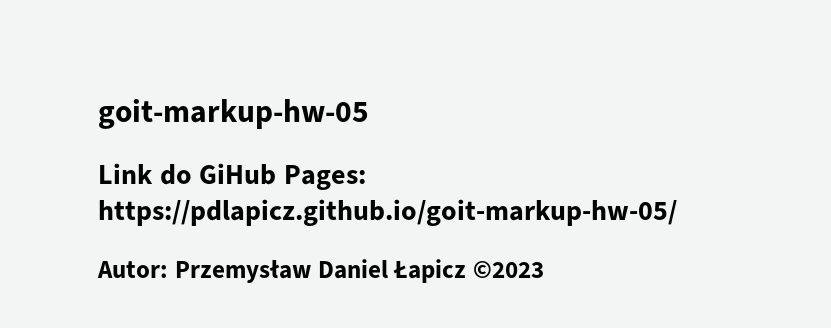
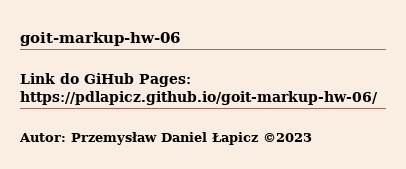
- goit-markup-hw-05
+ goit-markup-hw-06
- Link do GiHub Pages: https://pdlapicz.github.io/goit-markup-hw-05/
+ Link do GiHub Pages: https://pdlapicz.github.io/goit-markup-hw-06/

